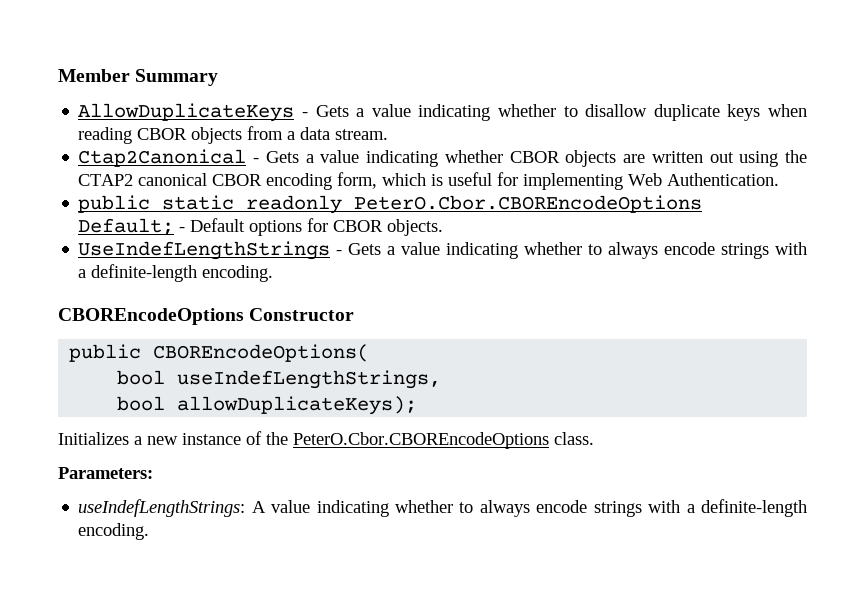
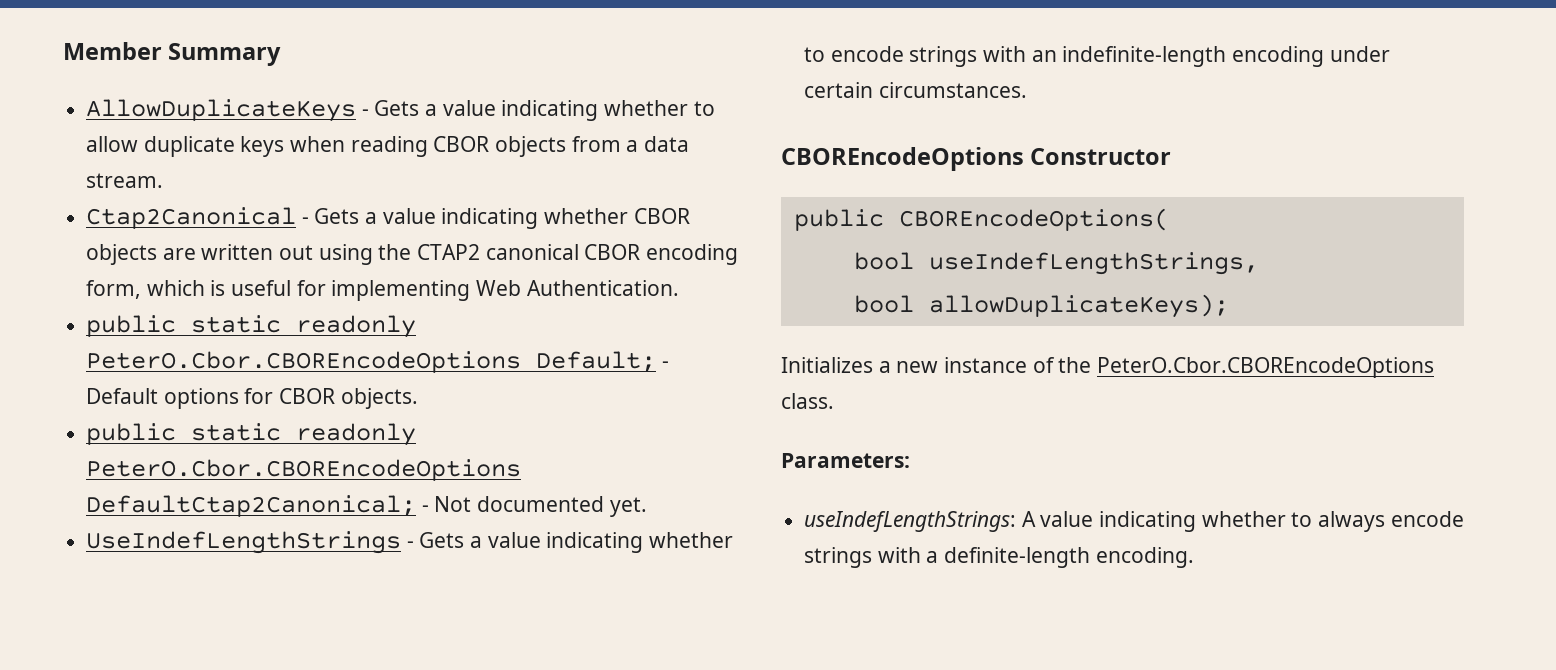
- AllowDuplicateKeys - Gets a value indicating whether to disallow duplicate keys when reading CBOR objects from a data stream.
+ AllowDuplicateKeys - Gets a value indicating whether to allow duplicate keys when reading CBOR objects from a data stream.
+ public static readonly PeterO.Cbor.CBOREncodeOptions DefaultCtap2Canonical; - Not documented yet.
- UseIndefLengthStrings - Gets a value indicating whether to always encode strings with a definite-length encoding.
+ UseIndefLengthStrings - Gets a value indicating whether to encode strings with an indefinite-length encoding under certain circumstances.

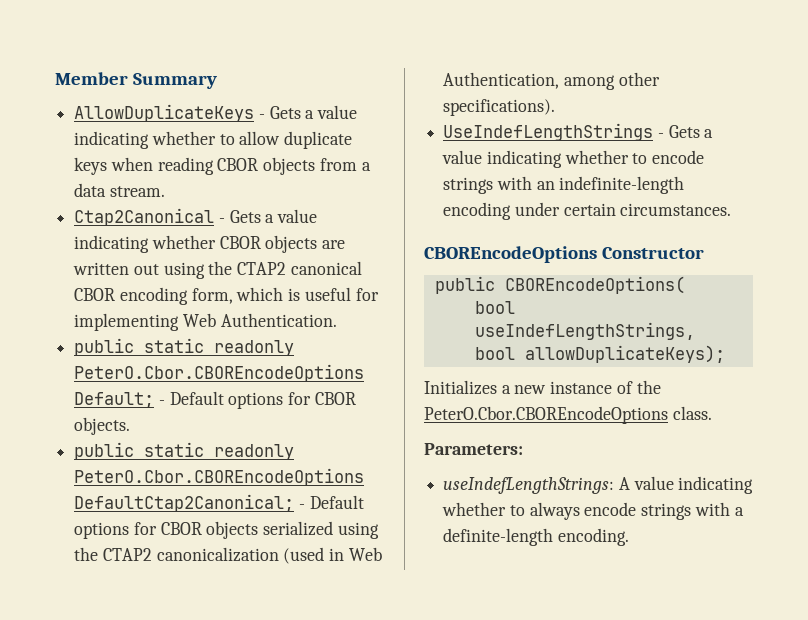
- public static readonly PeterO.Cbor.CBOREncodeOptions DefaultCtap2Canonical; - Not documented yet.
+ public static readonly PeterO.Cbor.CBOREncodeOptions DefaultCtap2Canonical; - Default options for CBOR objects serialized using the CTAP2 canonicalization (used in Web Authentication, among other specifications).

